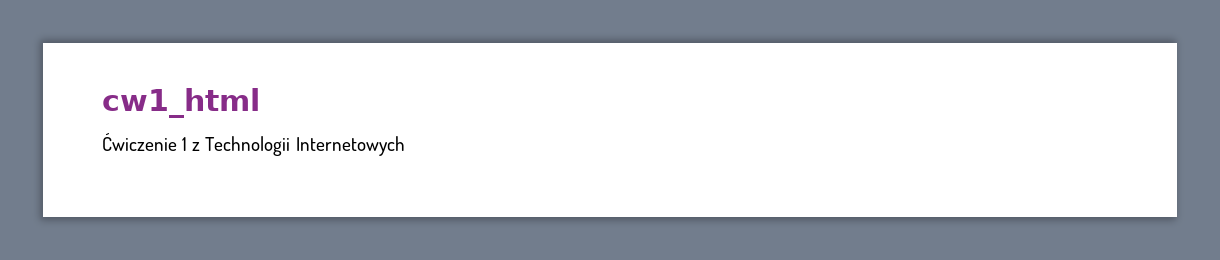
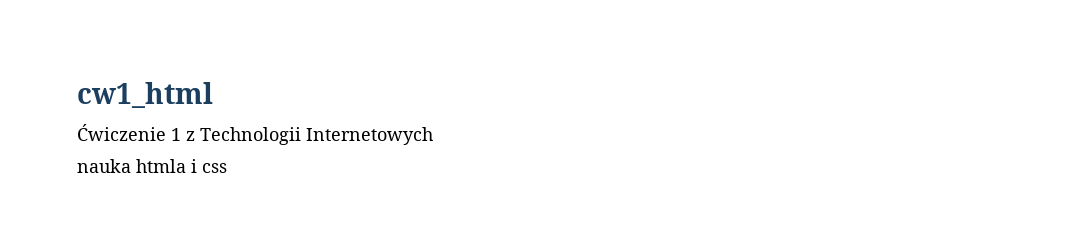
+ nauka htmla i css

